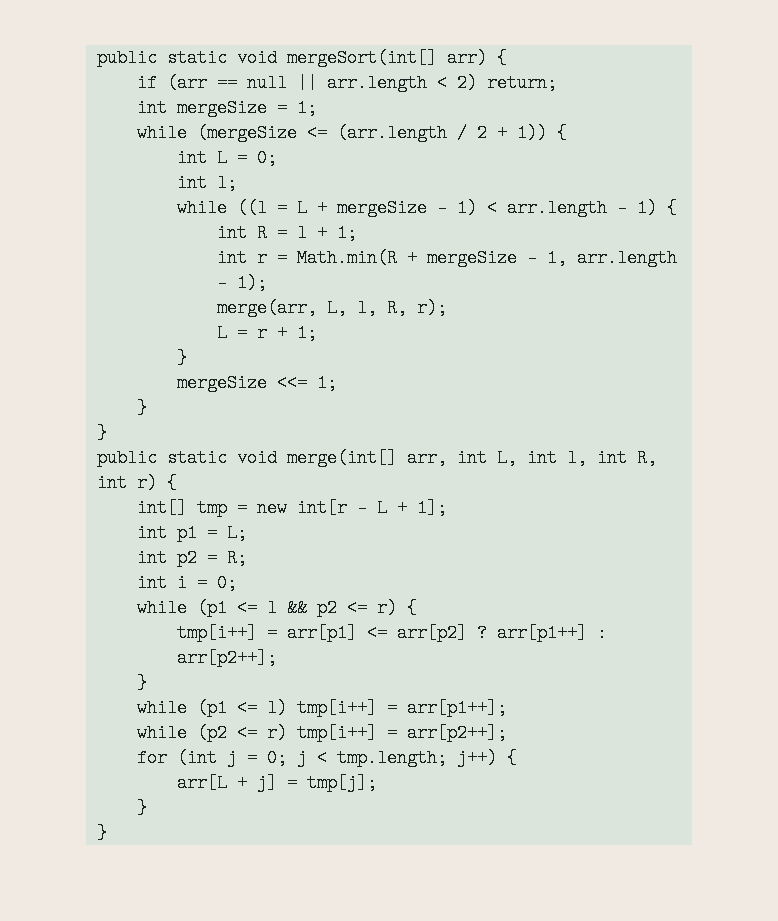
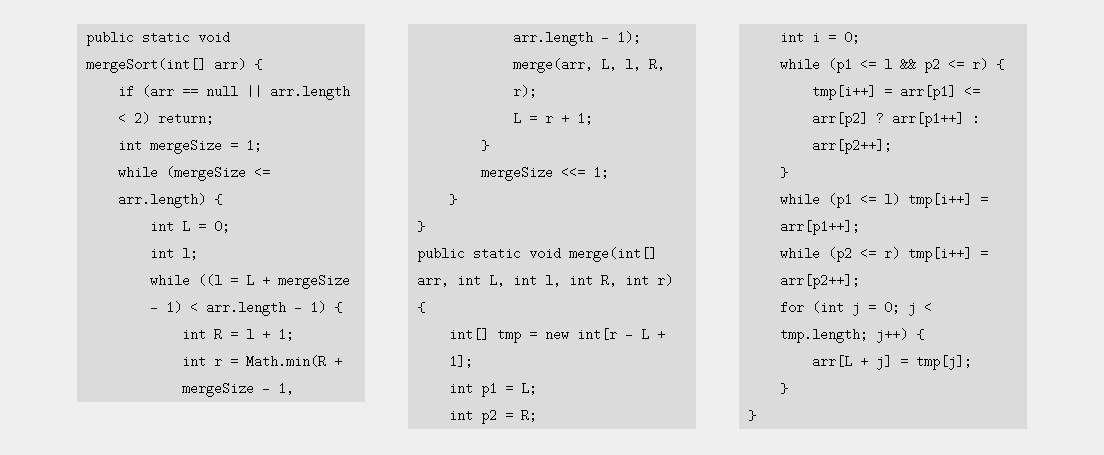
- while (mergeSize <= (arr.length / 2 + 1)) {
+ while (mergeSize <= arr.length) {

